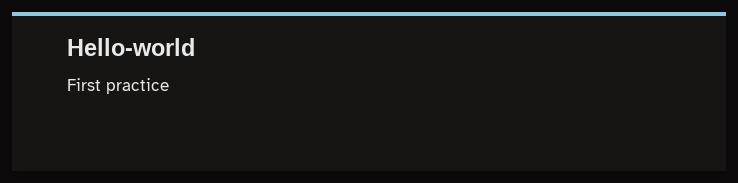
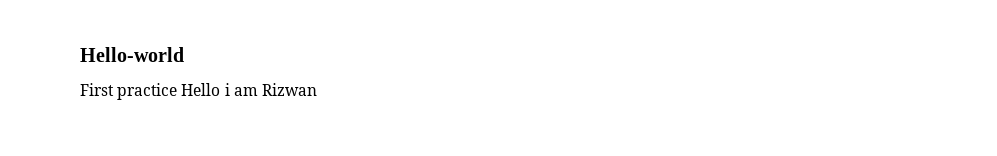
- First practice
+ First practice Hello i am Rizwan

